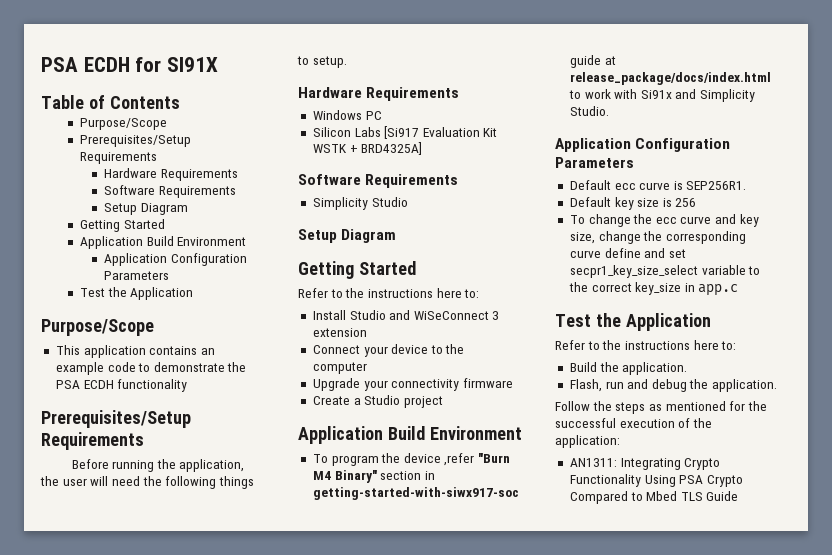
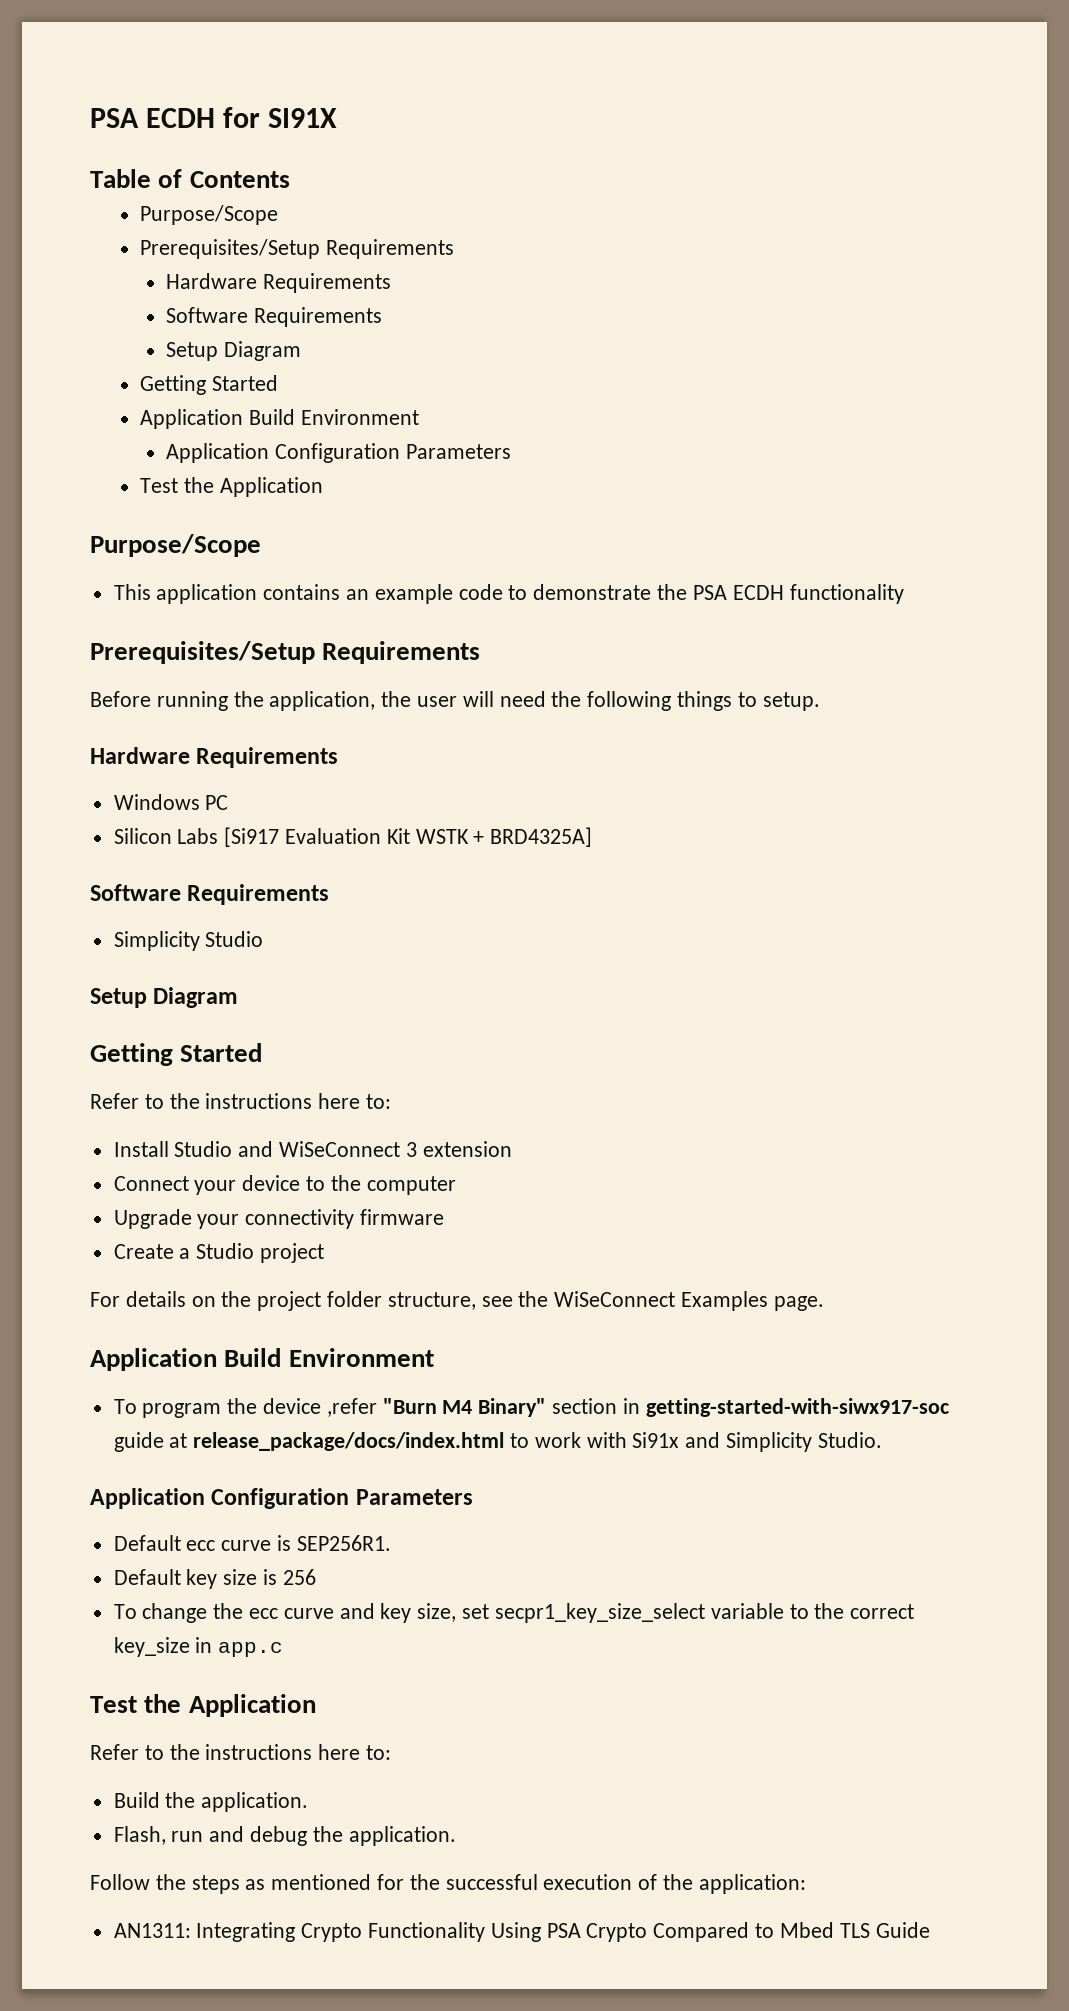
+ For details on the project folder structure, see the WiSeConnect Examples page.
- To change the ecc curve and key size, change the corresponding curve define and set secpr1_key_size_select variable to the correct key_size in app.c
+ To change the ecc curve and key size, set secpr1_key_size_select variable to the correct key_size in app.c

